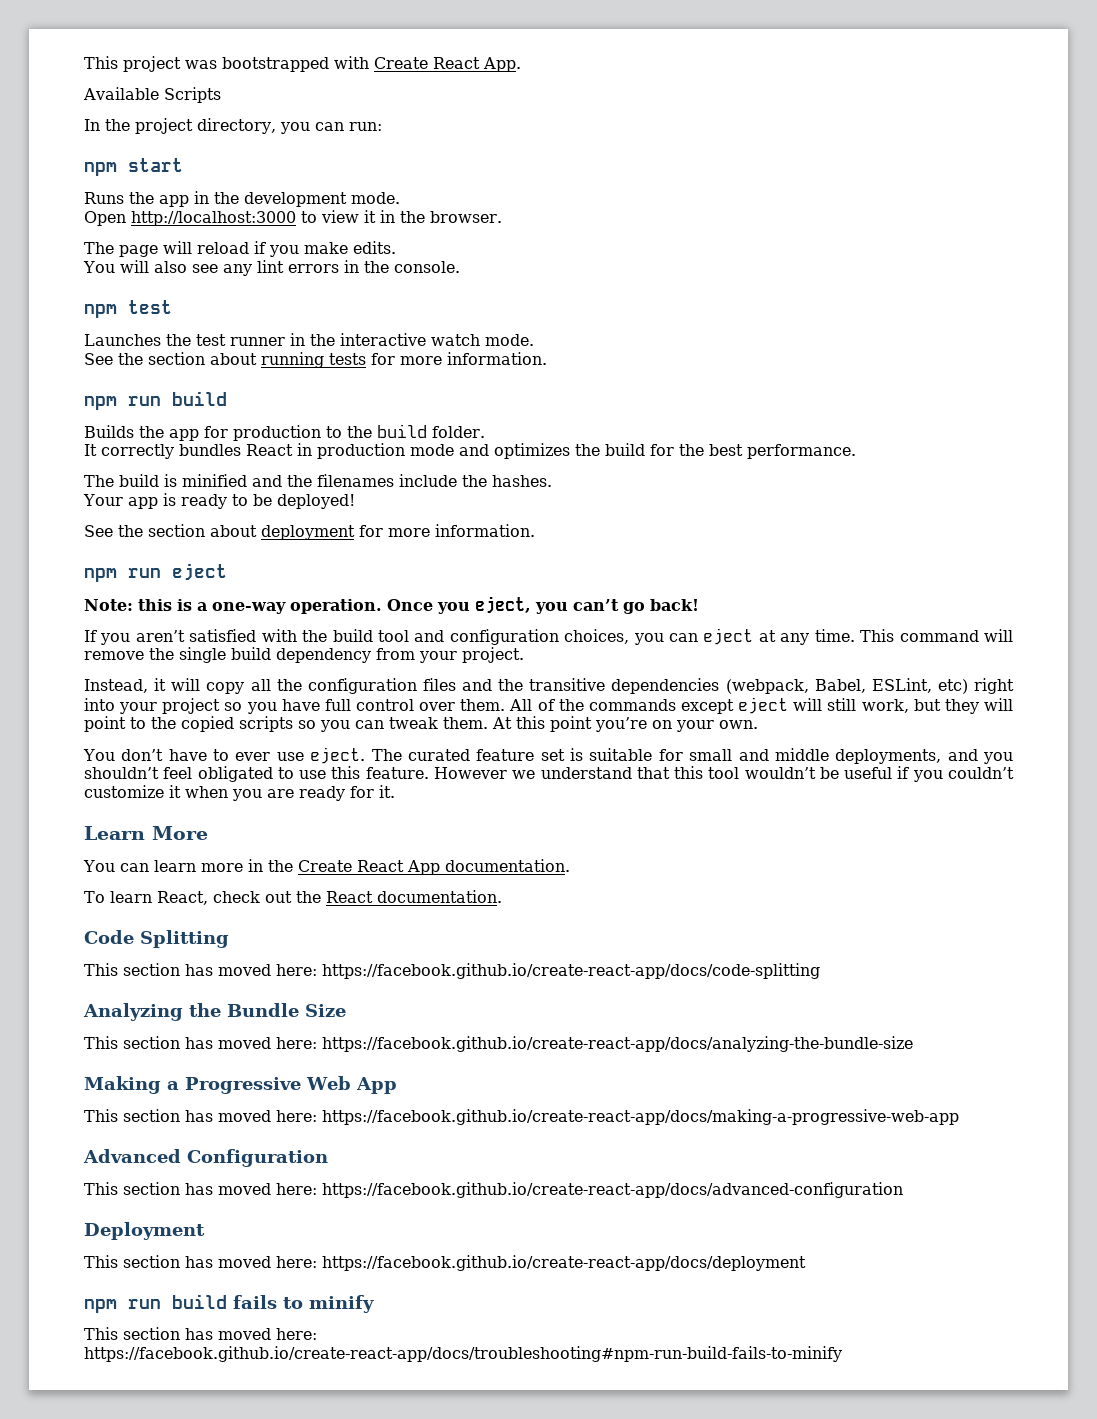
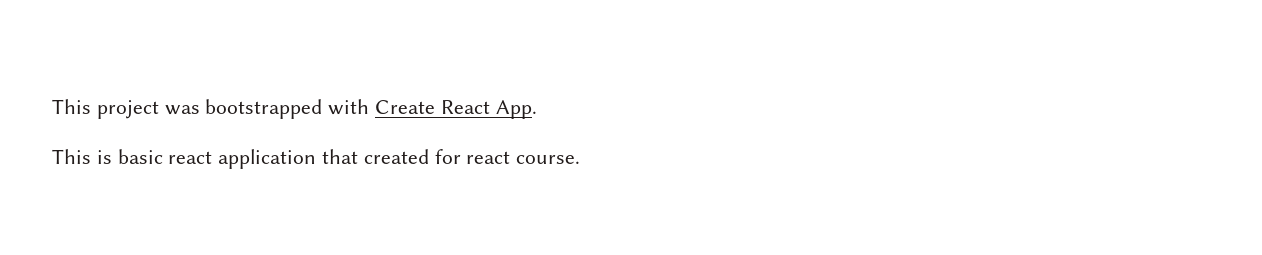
- Available Scripts
- In the project directory, you can run:
- npm start
- Runs the app in the development mode.
- Open http://localhost:3000 to view it in the browser.
- The page will reload if you make edits.
- You will also see any lint errors in the console.
- npm test
- Launches the test runner in the interactive watch mode.
- See the section about running tests for more information.
- npm run build
- Builds the app for production to the build folder.
- It correctly bundles React in production mode and optimizes the build for the best performance.
- The build is minified and the filenames include the hashes.
- Your app is ready to be deployed!
- See the section about deployment for more information.
- npm run eject
- Note: this is a one-way operation. Once you eject, you can’t go back!
- If you aren’t satisfied with the build tool and configuration choices, you can eject at any time. This command will remove the single build dependency from your project.
- Instead, it will copy all the configuration files and the transitive dependencies (webpack, Babel, ESLint, etc) right into your project so you have full control over them. All of the commands except eject will still work, but they will point to the copied scripts so you can tweak them. At this point you’re on your own.
- You don’t have to ever use eject. The curated feature set is suitable for small and middle deployments, and you shouldn’t feel obligated to use this feature. However we understand that this tool wouldn’t be useful if you couldn’t customize it when you are ready for it.
- Learn More
- You can learn more in the Create React App documentation.
- To learn React, check out the React documentation.
- Code Splitting
- This section has moved here: https://facebook.github.io/create-react-app/docs/code-splitting
- Analyzing the Bundle Size
- This section has moved here: https://facebook.github.io/create-react-app/docs/analyzing-the-bundle-size
- Making a Progressive Web App
- This section has moved here: https://facebook.github.io/create-react-app/docs/making-a-progressive-web-app
- Advanced Configuration
- This section has moved here: https://facebook.github.io/create-react-app/docs/advanced-configuration
- Deployment
- This section has moved here: https://facebook.github.io/create-react-app/docs/deployment
- npm run build fails to minify
- This section has moved here: https://facebook.github.io/create-react-app/docs/troubleshooting#npm-run-build-fails-to-minify
+ This is basic react application that created for react course.

